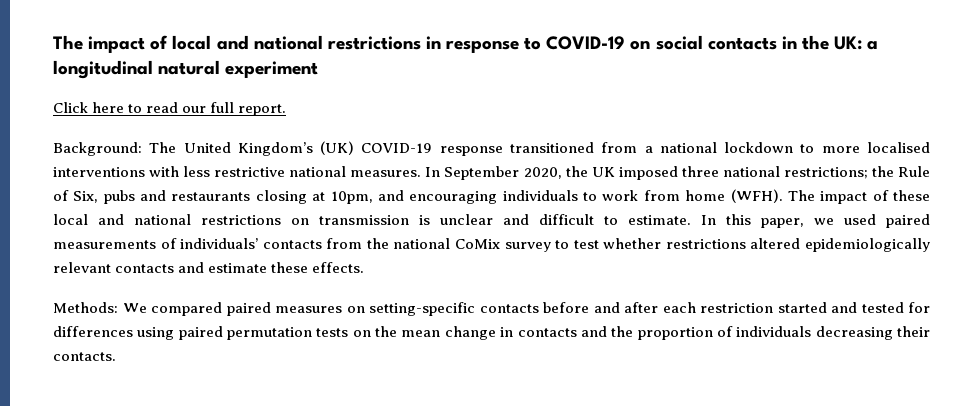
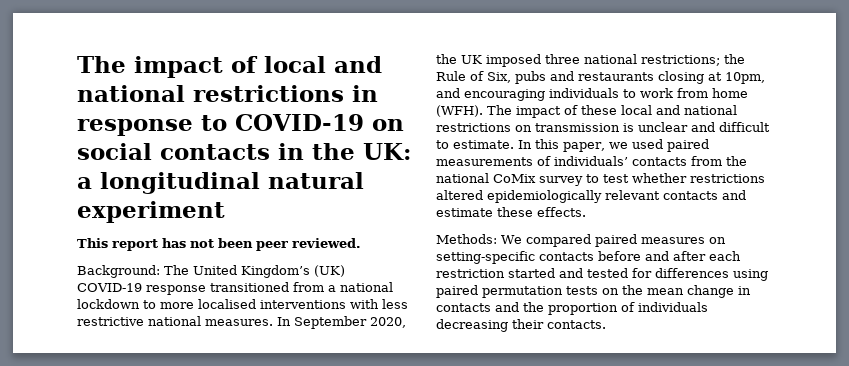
- Click here to read our full report.
+ This report has not been peer reviewed.

